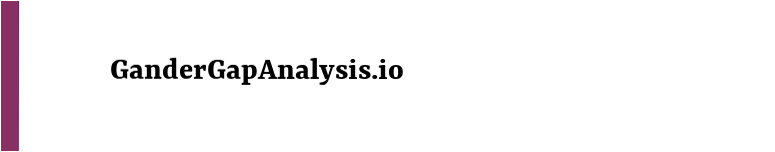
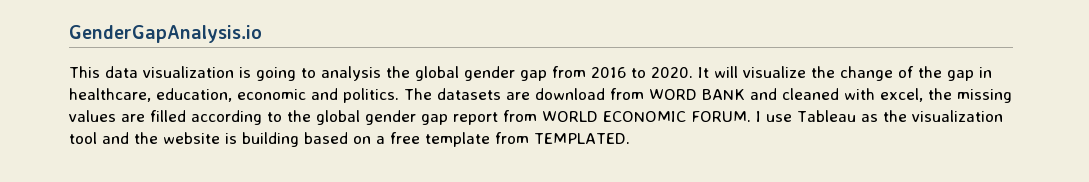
- GanderGapAnalysis.io
+ GenderGapAnalysis.io
+ This data visualization is going to analysis the global gender gap from 2016 to 2020. It will visualize the change of the gap in healthcare, education, economic and politics. The datasets are download from WORD BANK and cleaned with excel, the missing values are filled according to the global gender gap report from WORLD ECONOMIC FORUM. I use Tableau as the visualization tool and the website is building based on a free template from TEMPLATED.

